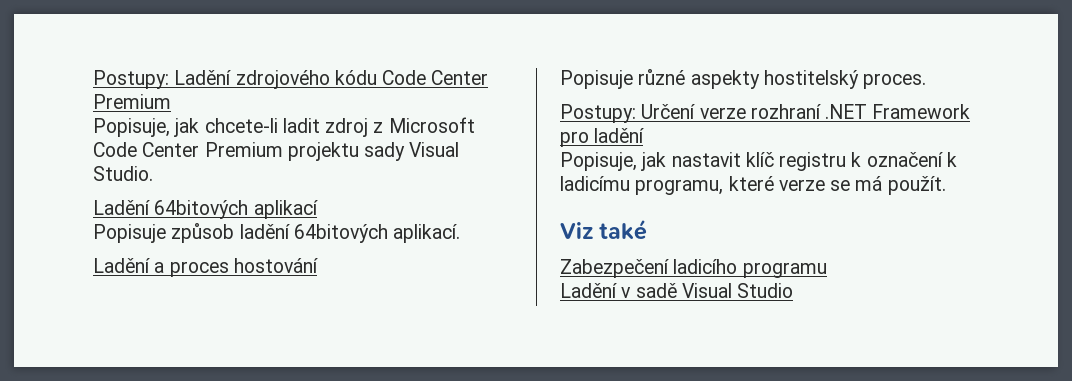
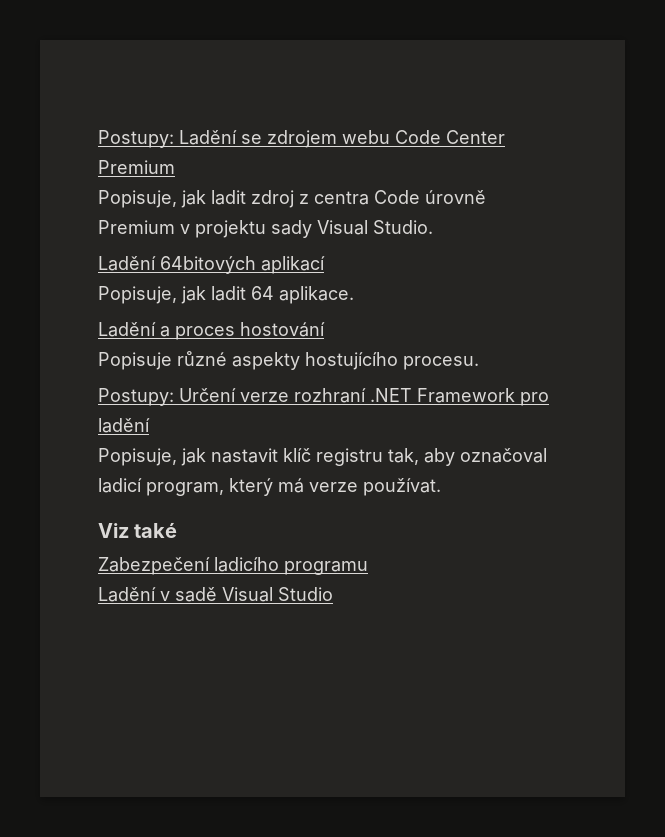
- Postupy: Ladění zdrojového kódu Code Center Premium
+ Postupy: Ladění se zdrojem webu Code Center Premium
- Popisuje, jak chcete-li ladit zdroj z Microsoft Code Center Premium projektu sady Visual Studio.
+ Popisuje, jak ladit zdroj z centra Code úrovně Premium v projektu sady Visual Studio.
- Popisuje způsob ladění 64bitových aplikací.
+ Popisuje, jak ladit 64 aplikace.
- Popisuje různé aspekty hostitelský proces.
+ Popisuje různé aspekty hostujícího procesu.
- Popisuje, jak nastavit klíč registru k označení k ladicímu programu, které verze se má použít.
+ Popisuje, jak nastavit klíč registru tak, aby označoval ladicí program, který má verze používat.

